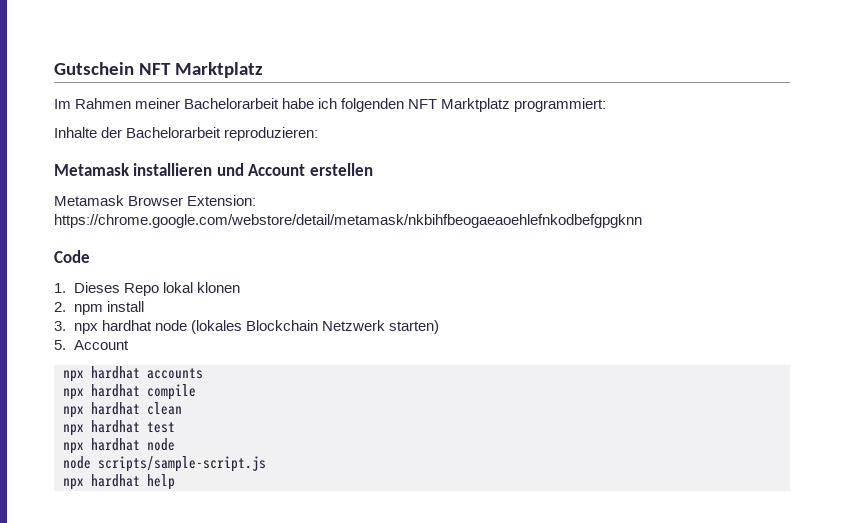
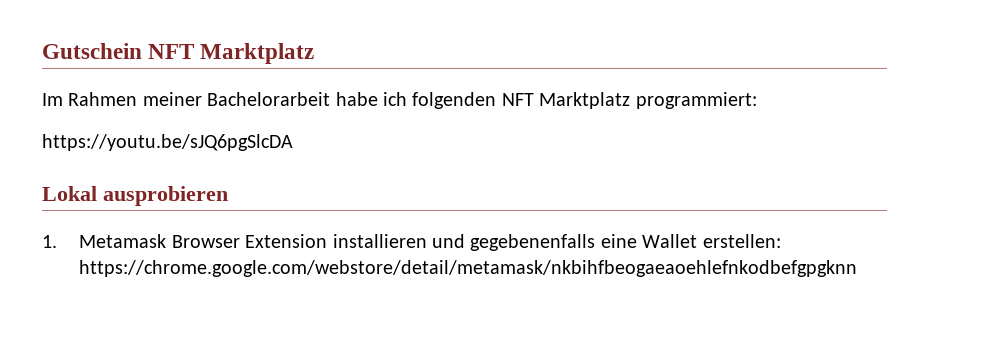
- Inhalte der Bachelorarbeit reproduzieren:
- Metamask installieren und Account erstellen
- Metamask Browser Extension: https://chrome.google.com/webstore/detail/metamask/nkbihfbeogaeaoehlefnkodbefgpgknn
- Code
- 1. Dieses Repo lokal klonen
- 2. npm install
- 3. npx hardhat node (lokales Blockchain Netzwerk starten)
- 5. Account
- npx hardhat accounts
- npx hardhat compile
- npx hardhat clean
- npx hardhat test
- npx hardhat node
- node scripts/sample-script.js
- npx hardhat help
+ https://youtu.be/sJQ6pgSlcDA
+ Lokal ausprobieren
+ 1. Metamask Browser Extension installieren und gegebenenfalls eine Wallet erstellen: https://chrome.google.com/webstore/detail/metamask/nkbihfbeogaeaoehlefnkodbefgpgknn

